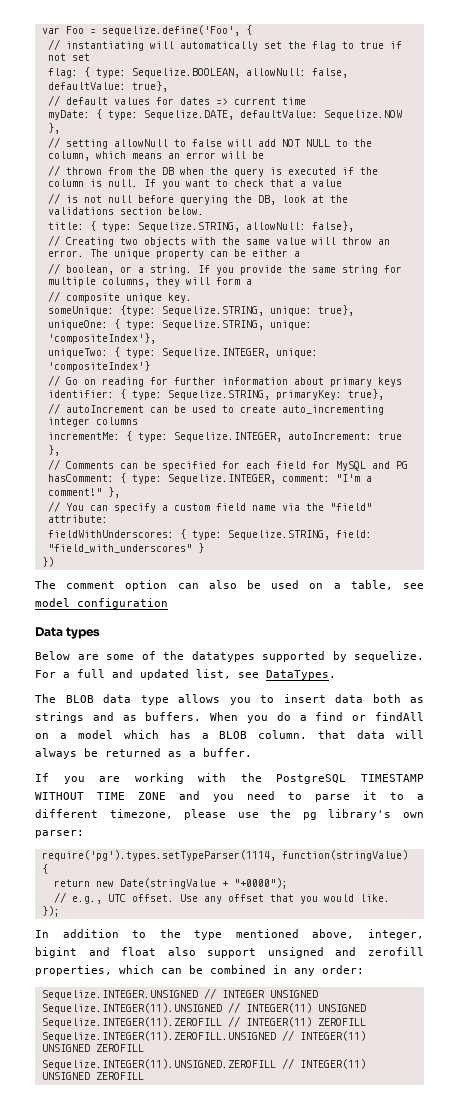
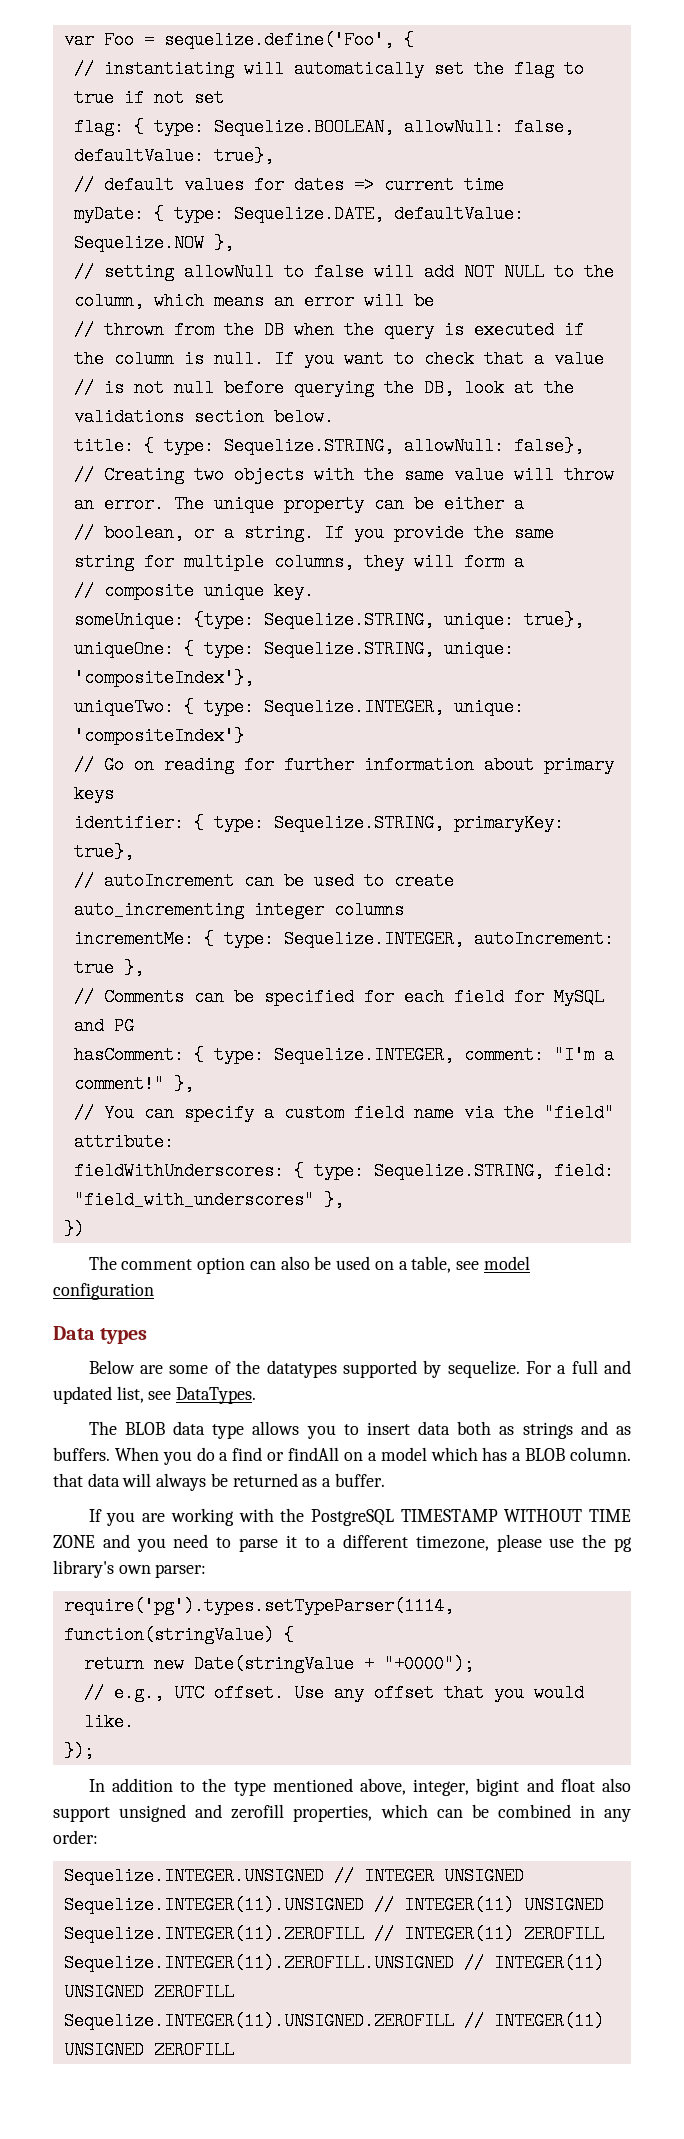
- fieldWithUnderscores: { type: Sequelize.STRING, field: "field_with_underscores" }
+ fieldWithUnderscores: { type: Sequelize.STRING, field: "field_with_underscores" },

